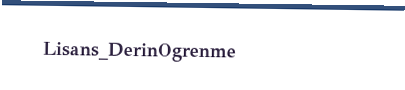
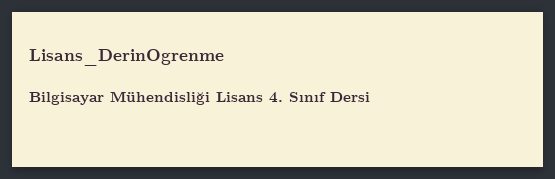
+ Bilgisayar Mühendisliği Lisans 4. Sınıf Dersi

